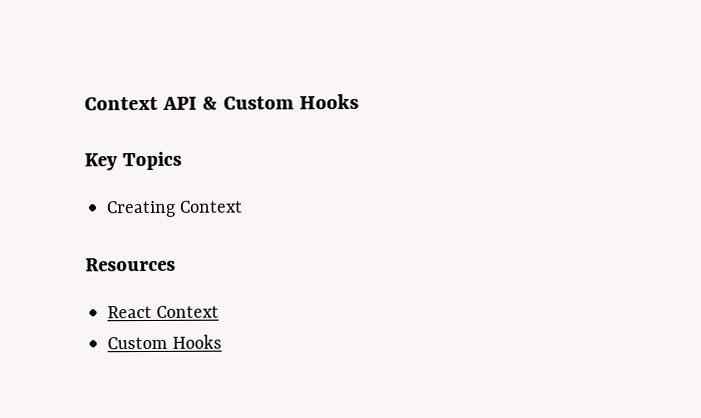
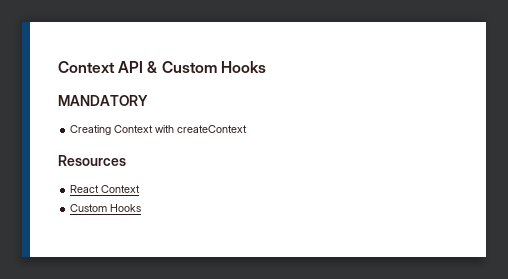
- Key Topics
+ MANDATORY
- Creating Context
+ Creating Context with createContext

